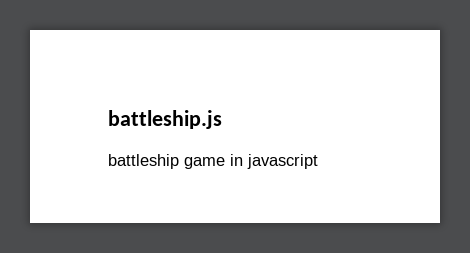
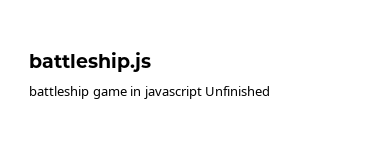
- battleship game in javascript
+ battleship game in javascript Unfinished

